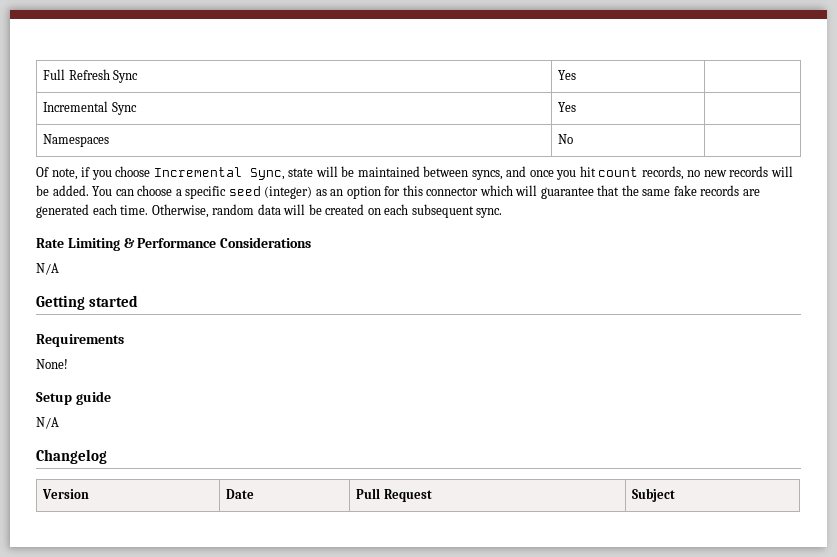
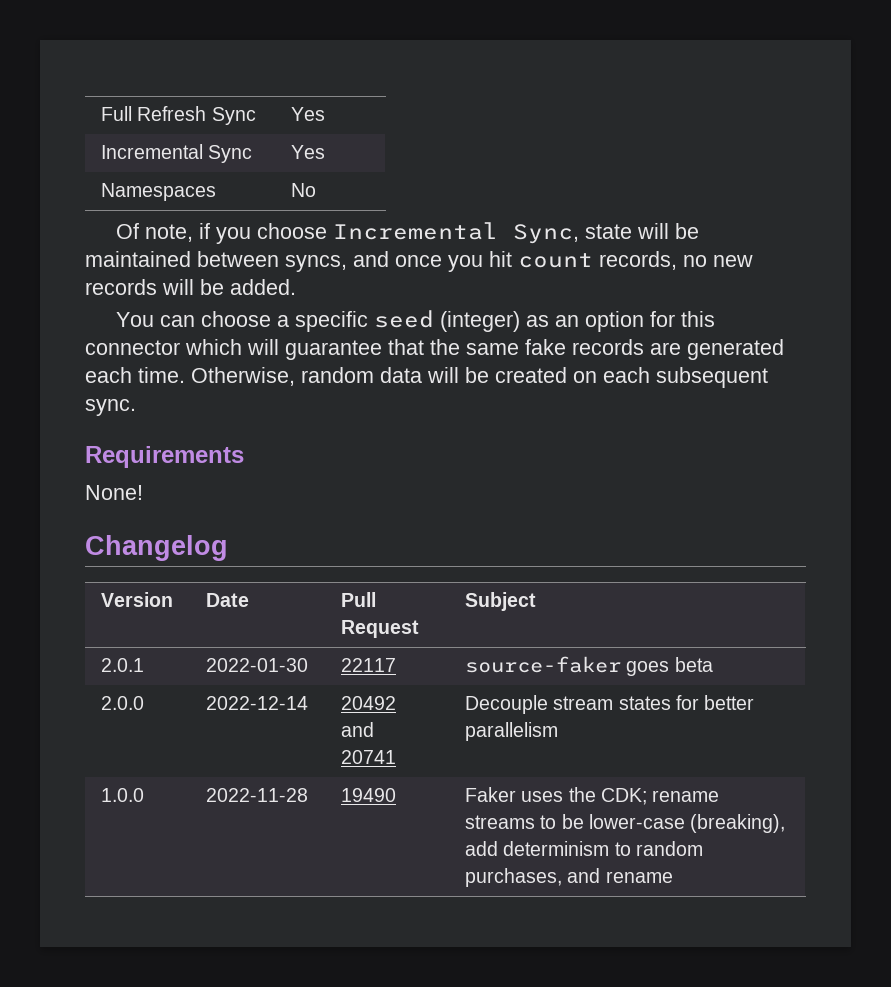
- Of note, if you choose Incremental Sync, state will be maintained between syncs, and once you hit count records, no new records will be added. You can choose a specific seed (integer) as an option for this connector which will guarantee that the same fake records are generated each time.
+ Of note, if you choose Incremental Sync, state will be maintained between syncs, and once you hit count records, no new records will be added.
+ You can choose a specific seed (integer) as an option for this connector which will guarantee that the same fake records are generated each time.
- Rate Limiting & Performance Considerations
- N/A
- Getting started
- Setup guide
- N/A
+ 2.0.1 | 2022-01-30 | 22117 | source-faker goes beta
+ 2.0.0 | 2022-12-14 | 20492 and 20741 | Decouple stream states for better parallelism
+ 1.0.0 | 2022-11-28 | 19490 | Faker uses the CDK; rename streams to be lower-case (breaking), add determinism to random purchases, and rename

